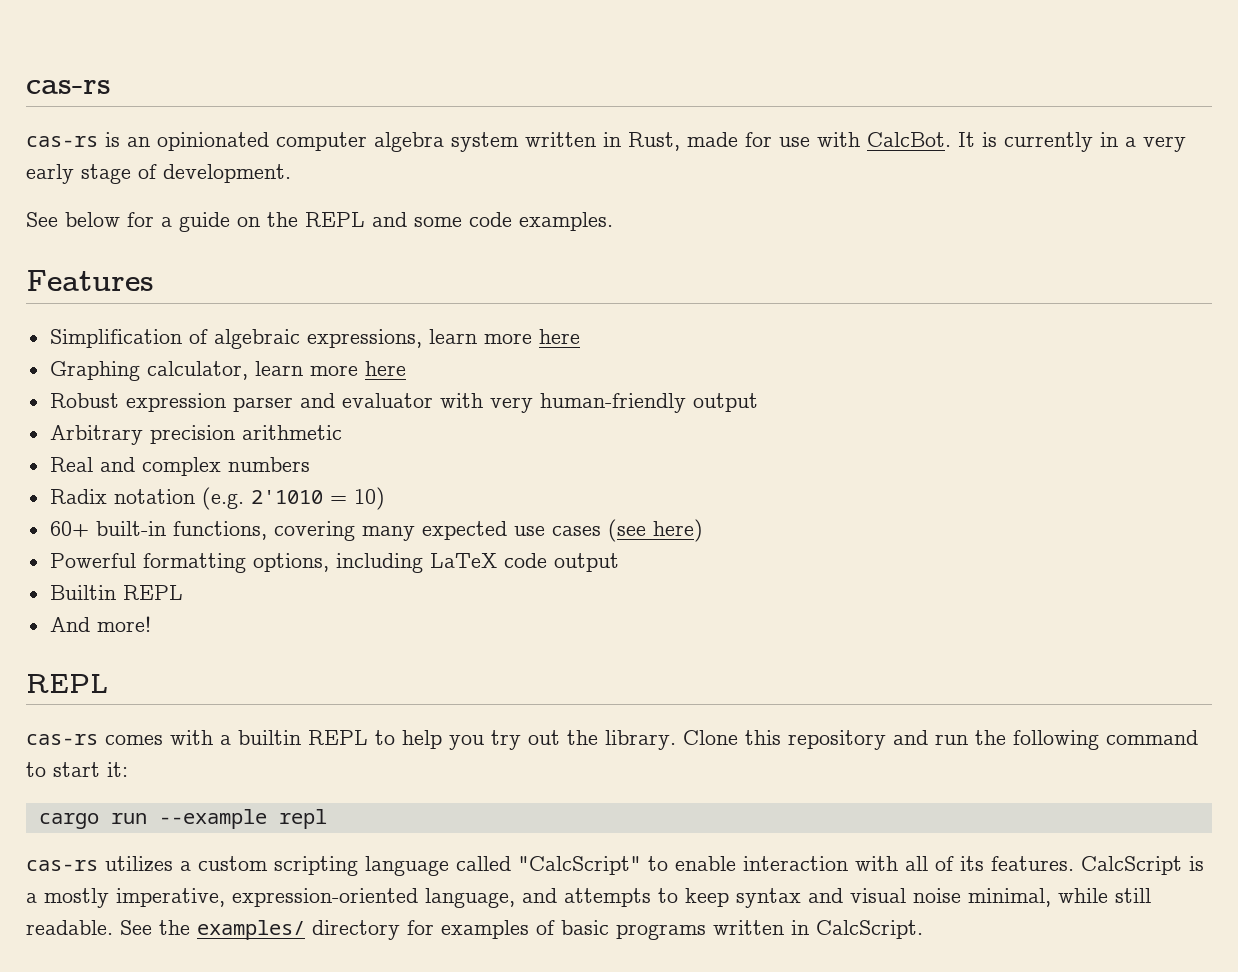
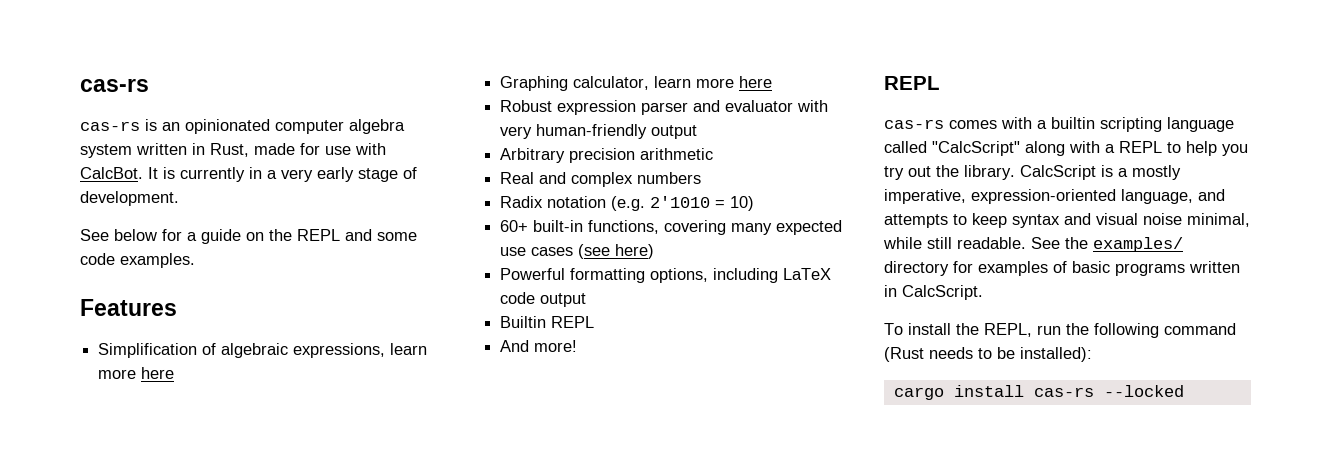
- cas-rs comes with a builtin REPL to help you try out the library.
+ cas-rs comes with a builtin scripting language called "CalcScript" along with a REPL to help you try out the library.
- Clone this repository and run the following command to start it:
- cargo run --example repl
- cas-rs utilizes a custom scripting language called "CalcScript" to enable interaction with all of its features.
+ To install the REPL, run the following command (Rust needs to be installed):
+ cargo install cas-rs --locked

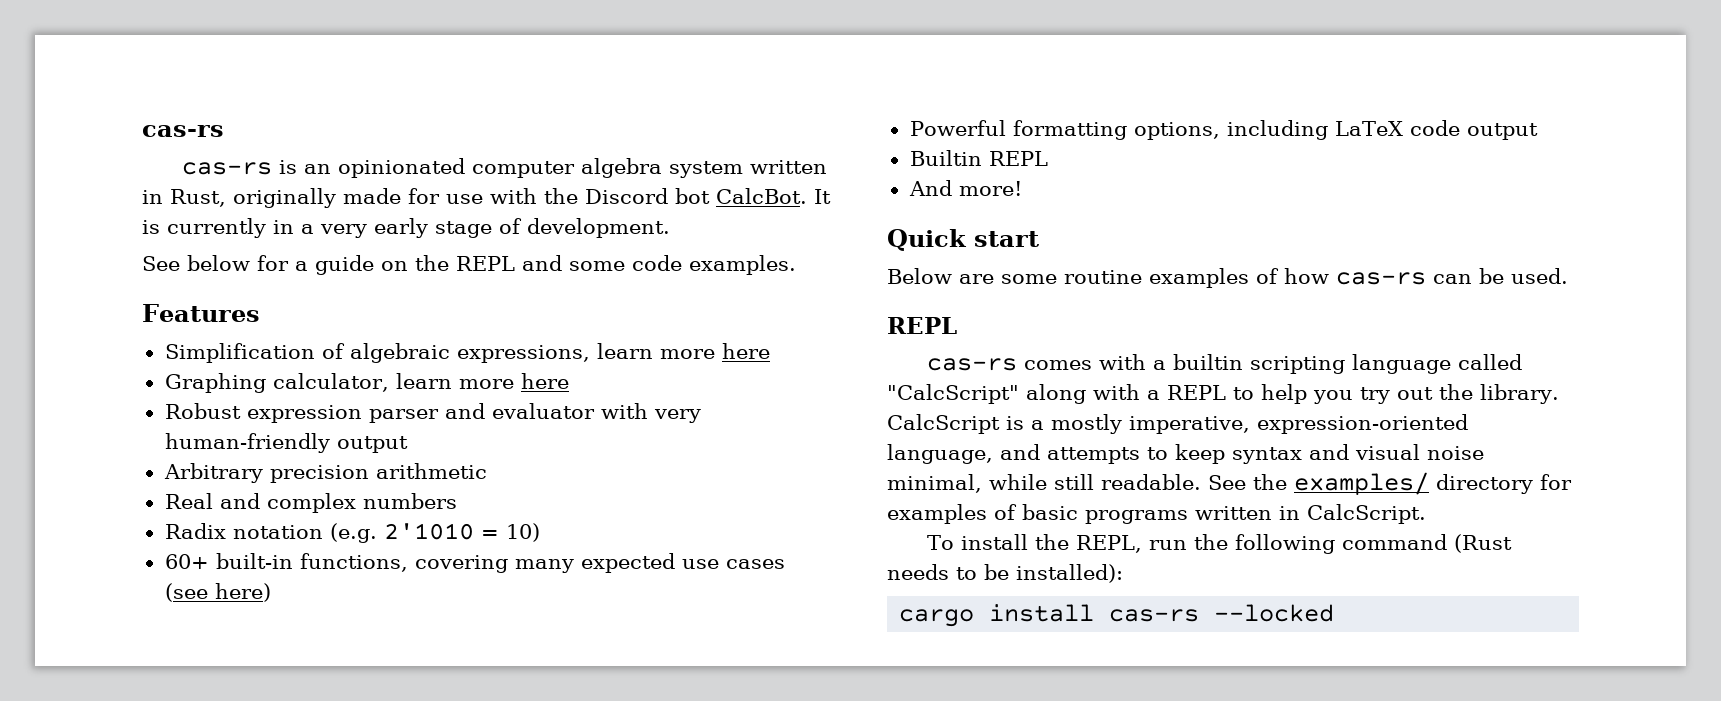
- cas-rs is an opinionated computer algebra system written in Rust, made for use with CalcBot.
+ cas-rs is an opinionated computer algebra system written in Rust, originally made for use with the Discord bot CalcBot.
+ Quick start
+ Below are some routine examples of how cas-rs can be used.

